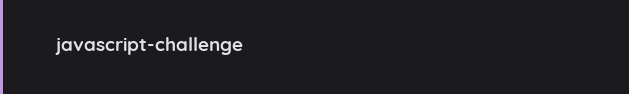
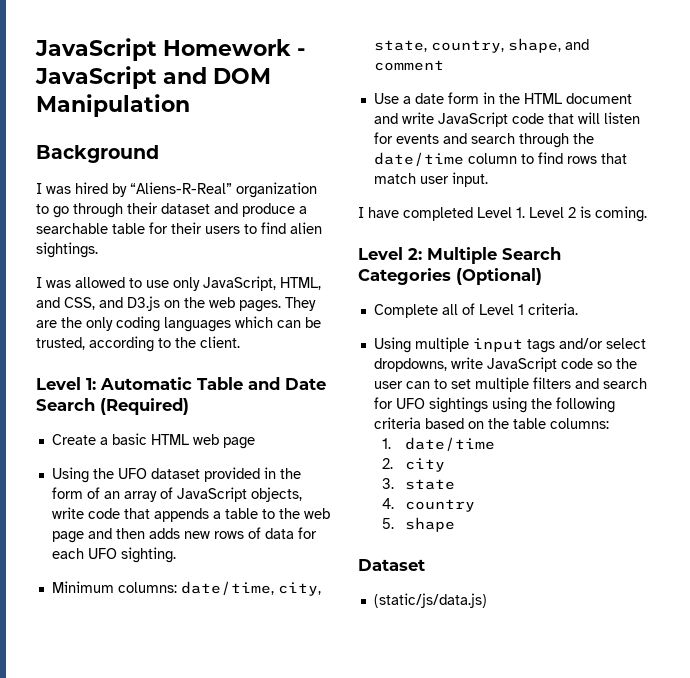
- javascript-challenge
+ JavaScript Homework - JavaScript and DOM Manipulation
+ Background
+ I was hired by “Aliens-R-Real” organization to go through their dataset and produce a searchable table for their users to find alien sightings.
+ I was allowed to use only JavaScript, HTML, and CSS, and D3.js on the web pages. They are the only coding languages which can be trusted, according to the client.
+ Level 1: Automatic Table and Date Search (Required)
+ Create a basic HTML web page
+ Using the UFO dataset provided in the form of an array of JavaScript objects, write code that appends a table to the web page and then adds new rows of data for each UFO sighting.
+ Minimum columns: date/time, city, state, country, shape, and comment
+ Use a date form in the HTML document and write JavaScript code that will listen for events and search through the date/time column to find rows that match user input.
+ I have completed Level 1. Level 2 is coming.
+ Level 2: Multiple Search Categories (Optional)
+ Complete all of Level 1 criteria.
+ Using multiple input tags and/or select dropdowns, write JavaScript code so the user can to set multiple filters and search for UFO sightings using the following criteria based on the table columns:
+ 1. date/time
+ 2. city
+ 3. state
+ 4. country
+ 5. shape
+ Dataset
+ (static/js/data.js)

